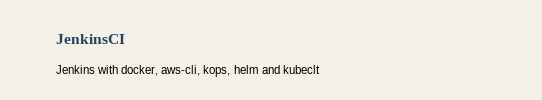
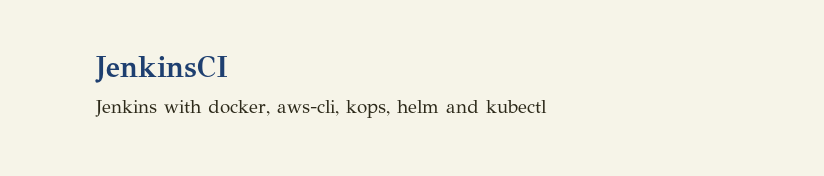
- Jenkins with docker, aws-cli, kops, helm and kubeclt
+ Jenkins with docker, aws-cli, kops, helm and kubectl

